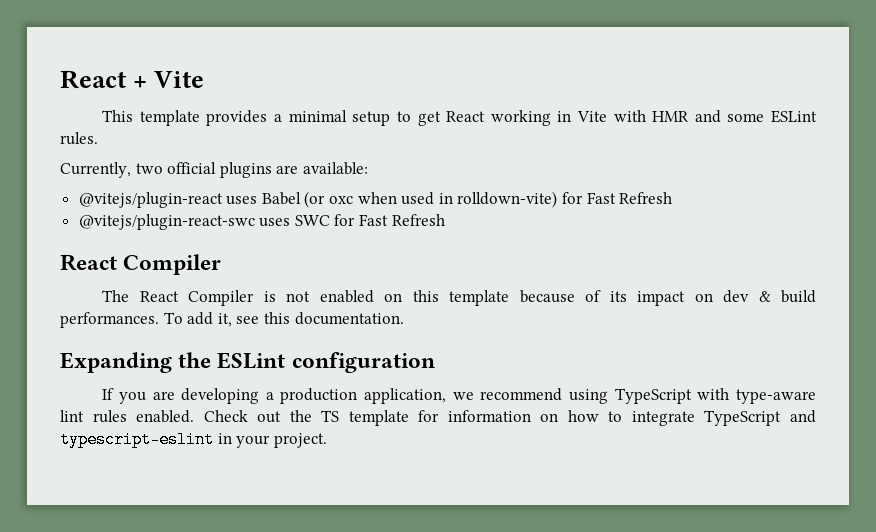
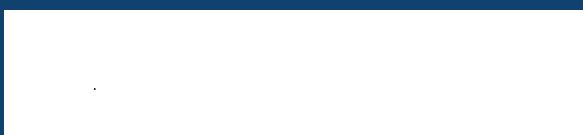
- React + Vite
- This template provides a minimal setup to get React working in Vite with HMR and some ESLint rules.
- Currently, two official plugins are available:
- @vitejs/plugin-react uses Babel (or oxc when used in rolldown-vite) for Fast Refresh
- @vitejs/plugin-react-swc uses SWC for Fast Refresh
- React Compiler
- The React Compiler is not enabled on this template because of its impact on dev & build performances. To add it, see this documentation.
- Expanding the ESLint configuration
- If you are developing a production application, we recommend using TypeScript with type-aware lint rules enabled. Check out the TS template for information on how to integrate TypeScript and typescript-eslint in your project.
+ .

